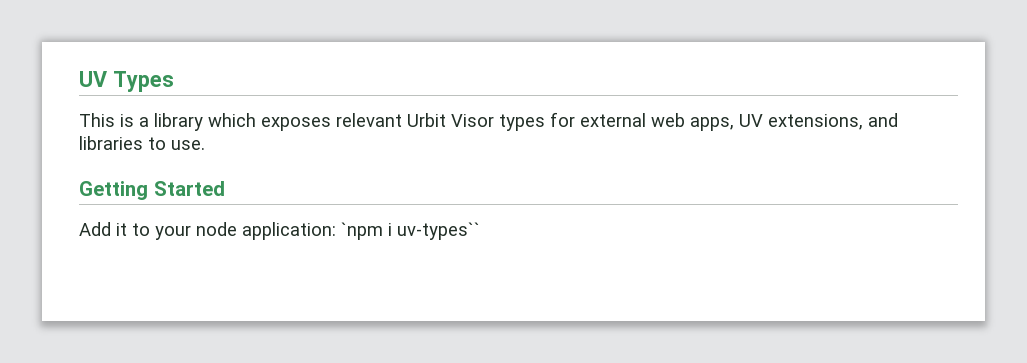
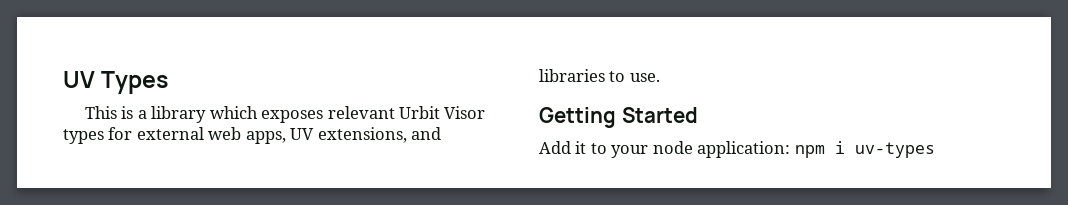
- Add it to your node application: `npm i uv-types``
+ Add it to your node application: npm i uv-types

